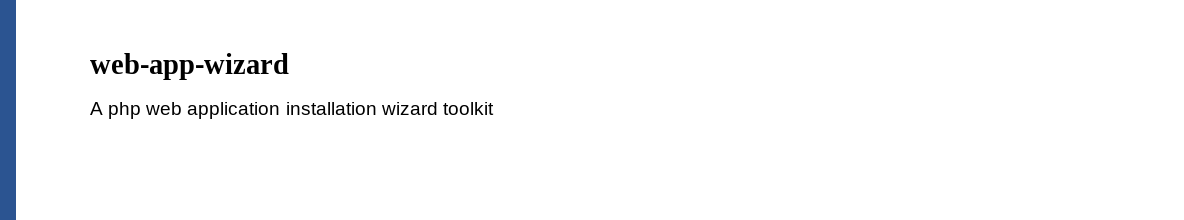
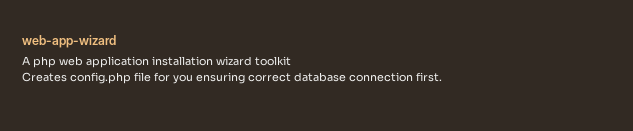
+ Creates config.php file for you ensuring correct database connection first.

